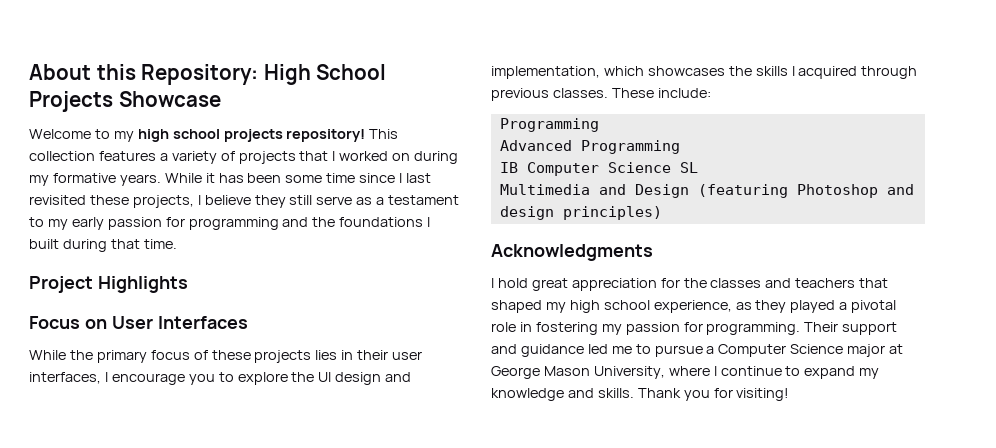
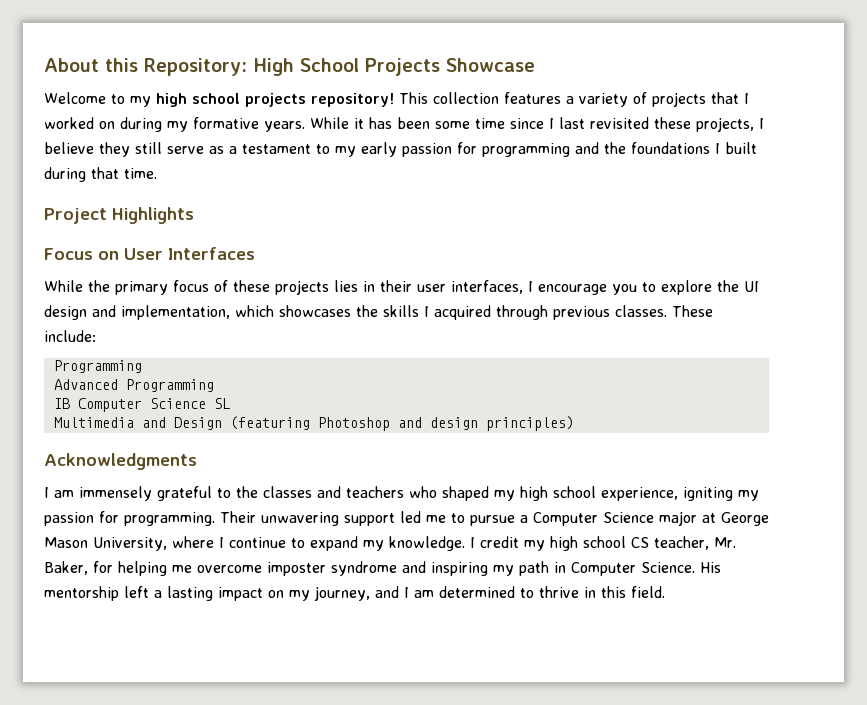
- I hold great appreciation for the classes and teachers that shaped my high school experience, as they played a pivotal role in fostering my passion for programming.
+ I am immensely grateful to the classes and teachers who shaped my high school experience, igniting my passion for programming.
- Their support and guidance led me to pursue a Computer Science major at George Mason University, where I continue to expand my knowledge and skills. Thank you for visiting!
+ Their unwavering support led me to pursue a Computer Science major at George Mason University, where I continue to expand my knowledge. I credit my high school CS teacher, Mr. Baker, for helping me overcome imposter syndrome and inspiring my path in Computer Science. His mentorship left a lasting impact on my journey, and I am determined to thrive in this field.

